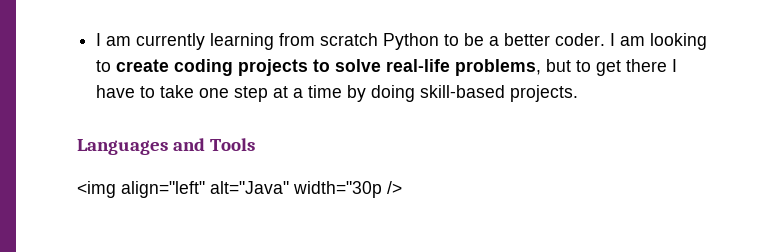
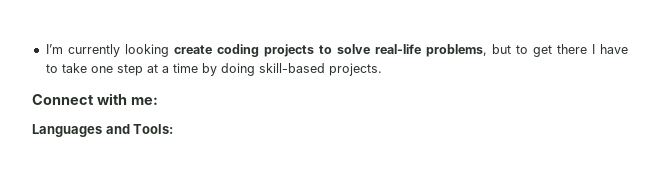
- I am currently learning from scratch Python to be a better coder. I am looking to create coding projects to solve real-life problems, but to get there I have to take one step at a time by doing skill-based projects.
+ I’m currently looking create coding projects to solve real-life problems, but to get there I have to take one step at a time by doing skill-based projects.
+ Connect with me:
- Languages and Tools
- <img align="left" alt="Java" width="30p />
+ Languages and Tools:

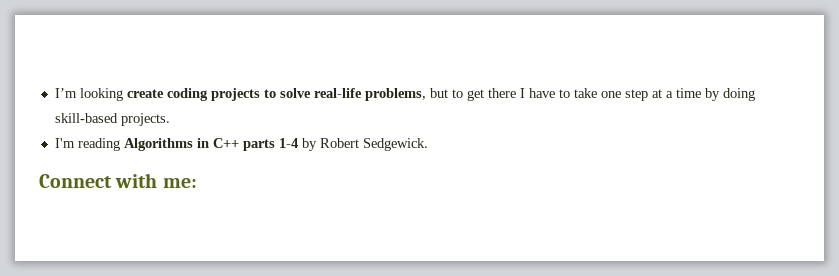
- I’m currently looking create coding projects to solve real-life problems, but to get there I have to take one step at a time by doing skill-based projects.
+ I’m looking create coding projects to solve real-life problems, but to get there I have to take one step at a time by doing skill-based projects.
+ I'm reading Algorithms in C++ parts 1-4 by Robert Sedgewick.
- Languages and Tools:

